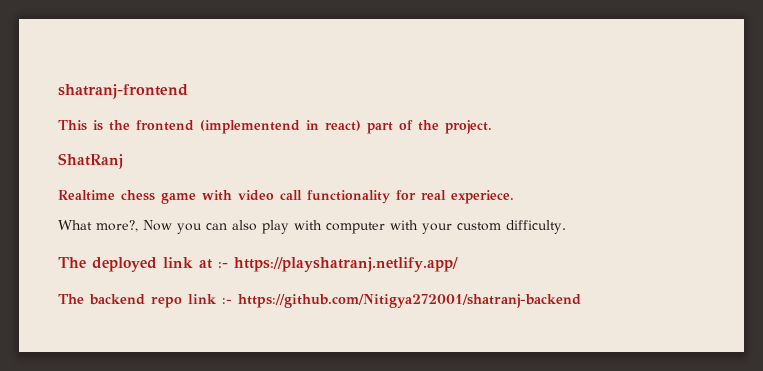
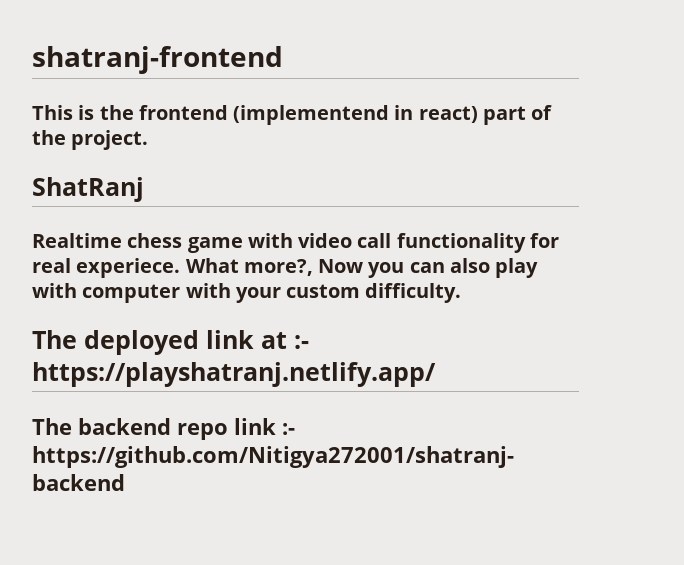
- Realtime chess game with video call functionality for real experiece.
- What more?, Now you can also play with computer with your custom difficulty.
+ Realtime chess game with video call functionality for real experiece. What more?, Now you can also play with computer with your custom difficulty.

